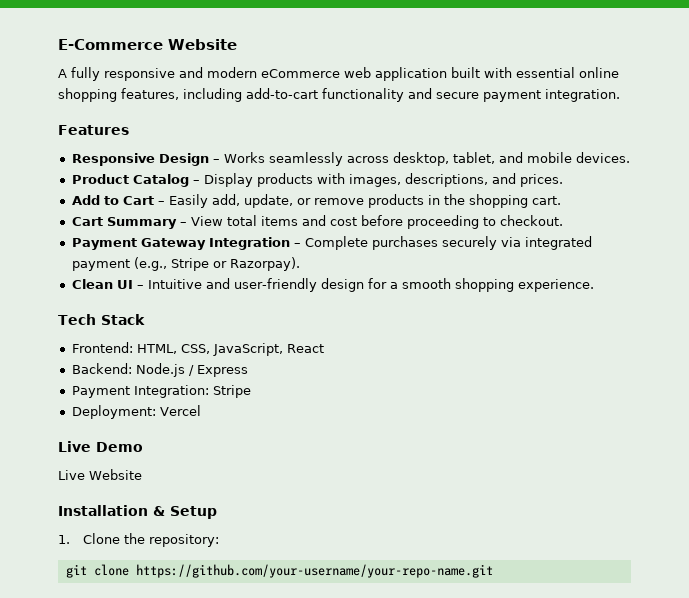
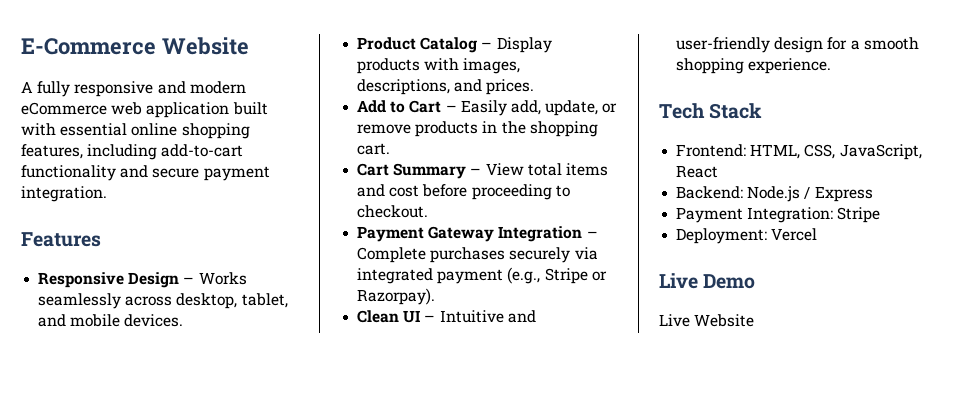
- Installation & Setup
- 1. Clone the repository:
- git clone https://github.com/your-username/your-repo-name.git

